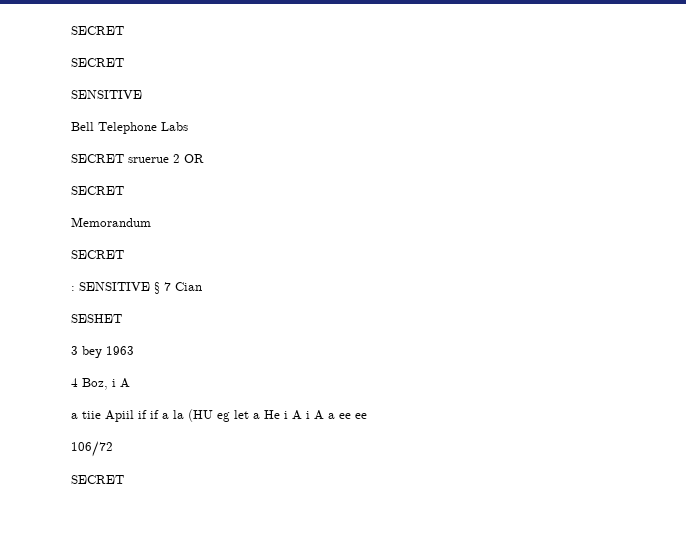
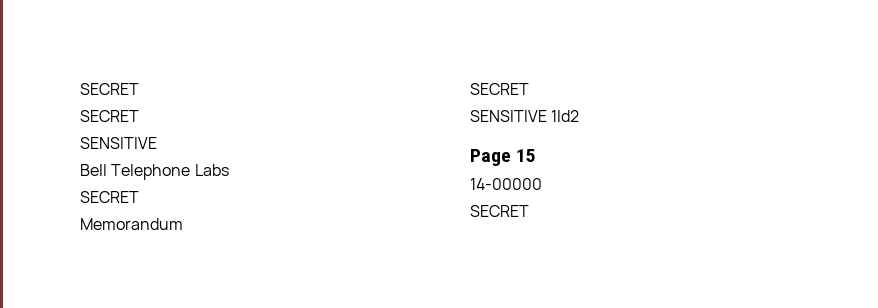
- SECRET sruerue 2 OR
- : SENSITIVE § 7 Cian
- SESHET
- 3 bey 1963
- 4 Boz, i A
- a tiie Apiil if if a la (HU eg let a He i A i A a ee ee
- 106/72
+ SENSITIVE 1ld2
+ Page 15
+ 14-00000

